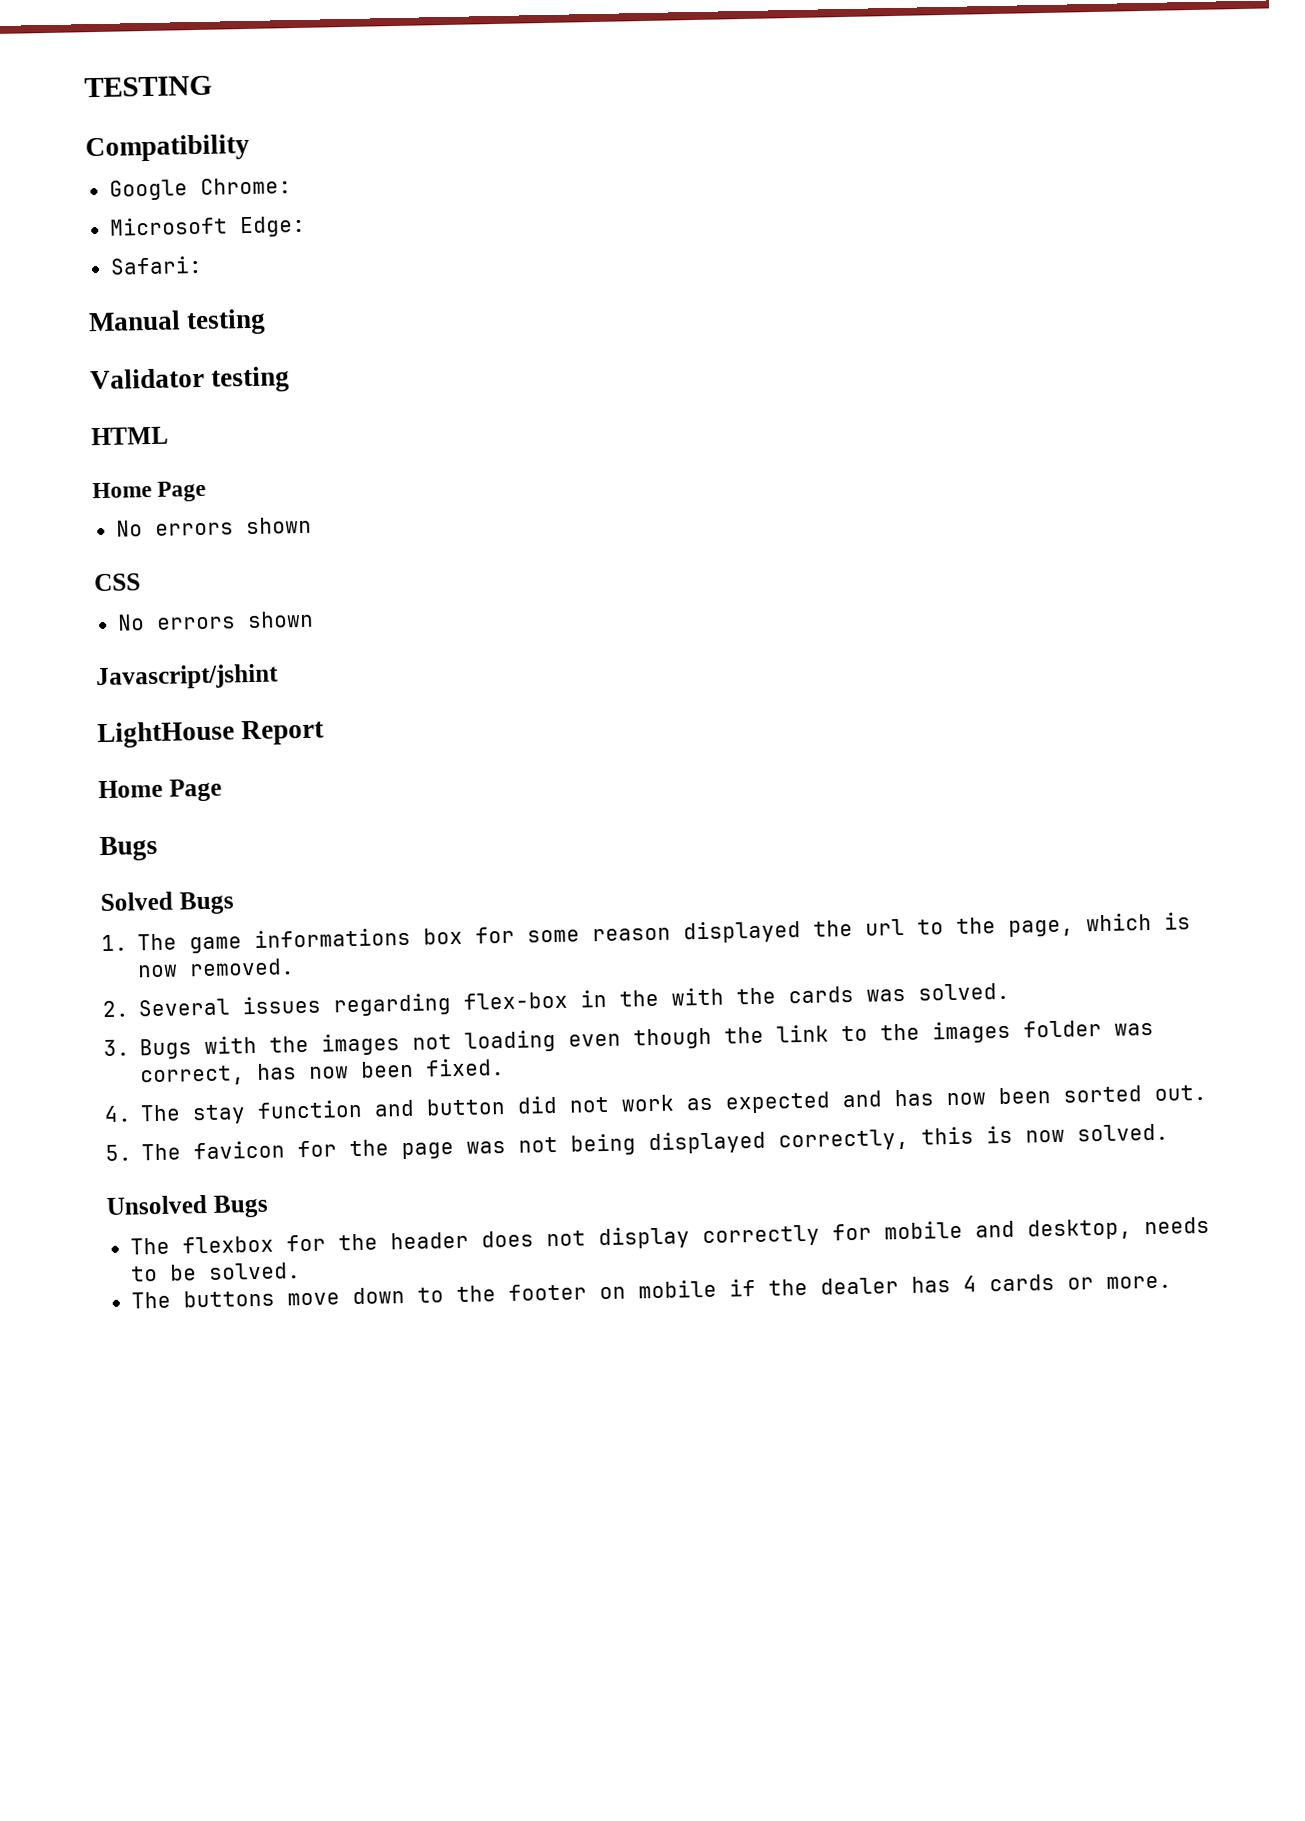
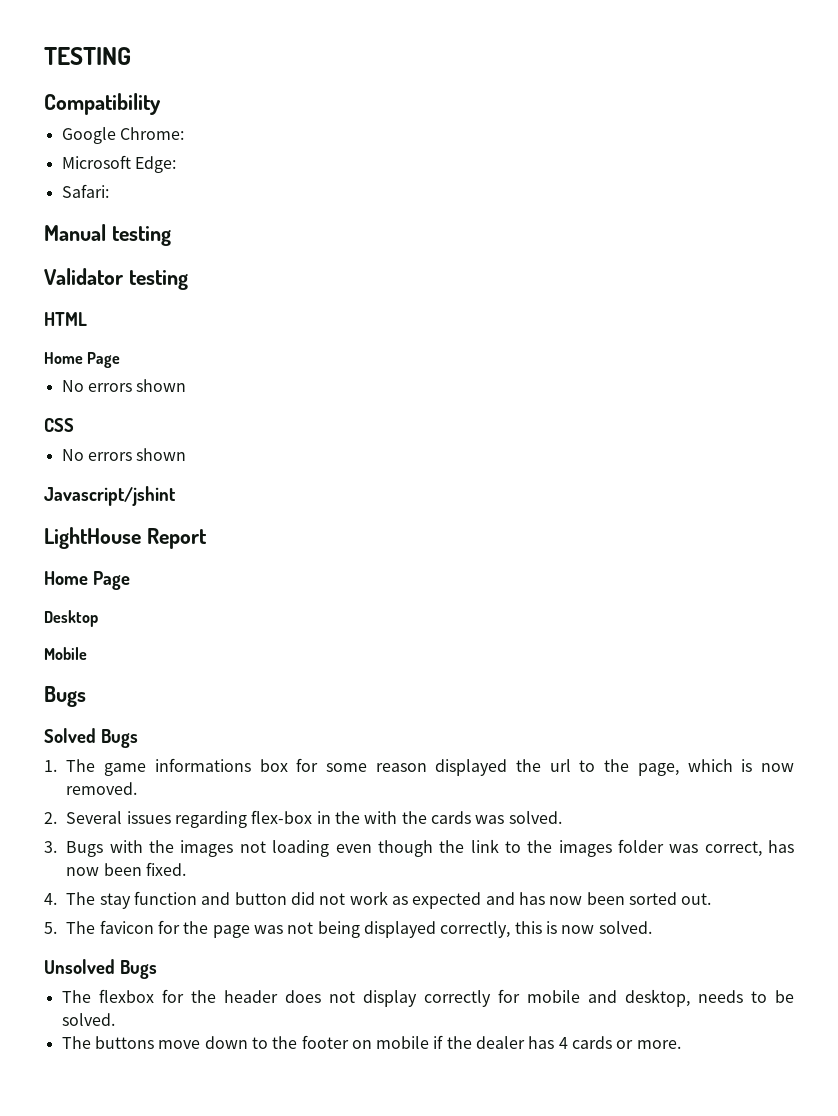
+ Desktop
+ Mobile

